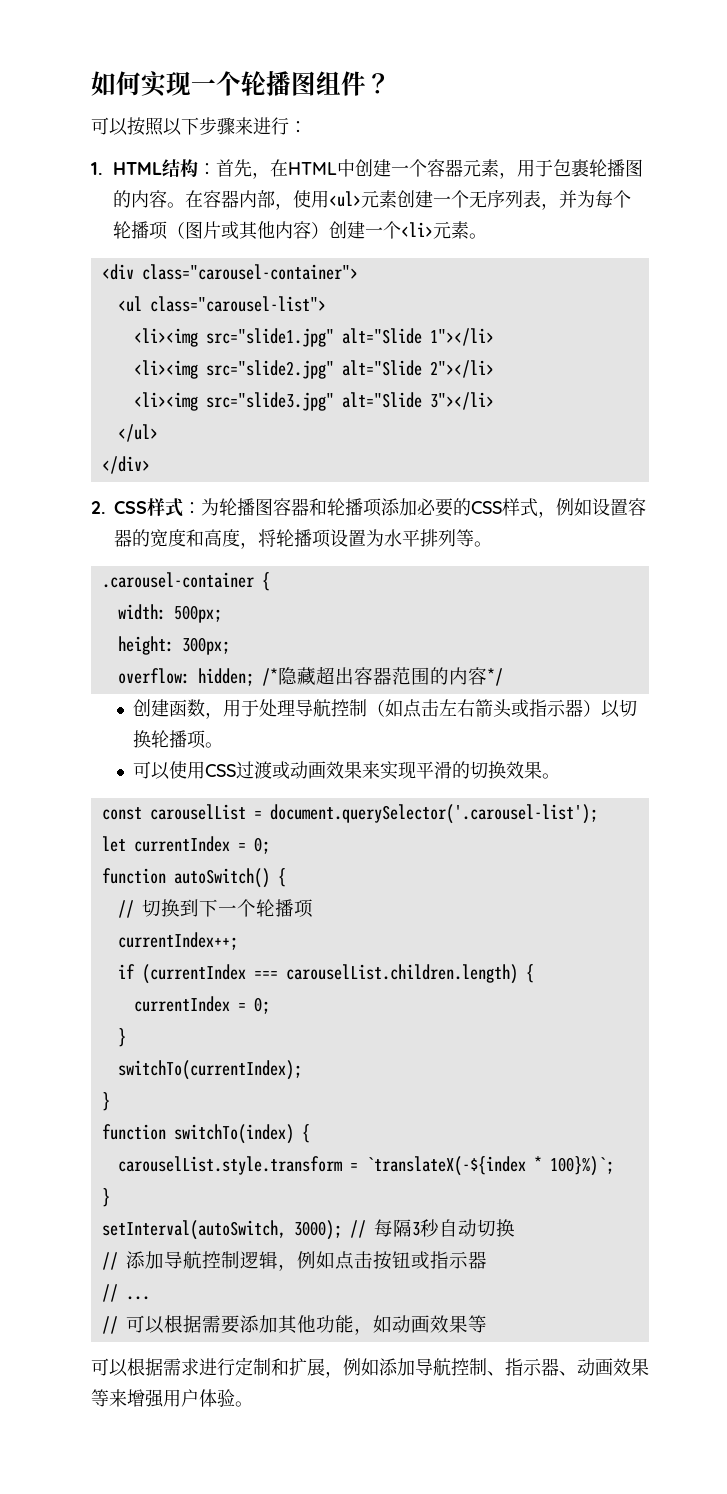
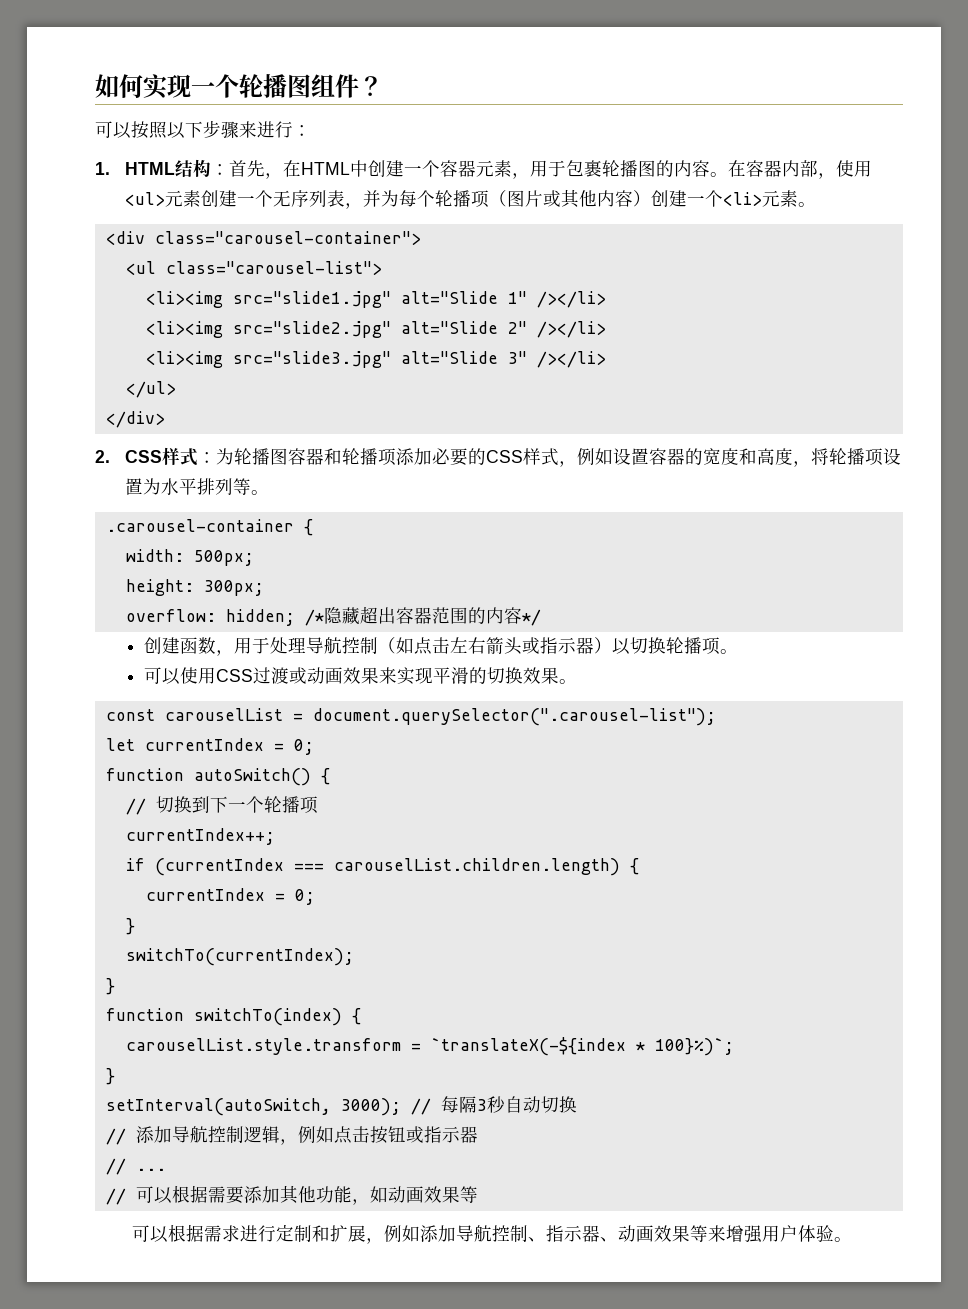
- <li><img src="slide1.jpg" alt="Slide 1"></li>
+ <li><img src="slide1.jpg" alt="Slide 1" /></li>
- <li><img src="slide2.jpg" alt="Slide 2"></li>
+ <li><img src="slide2.jpg" alt="Slide 2" /></li>
- <li><img src="slide3.jpg" alt="Slide 3"></li>
+ <li><img src="slide3.jpg" alt="Slide 3" /></li>
- const carouselList = document.querySelector('.carousel-list');
+ const carouselList = document.querySelector(".carousel-list");

